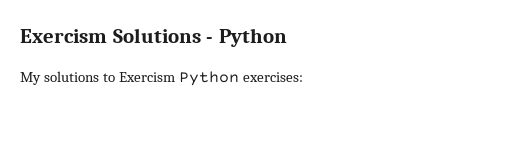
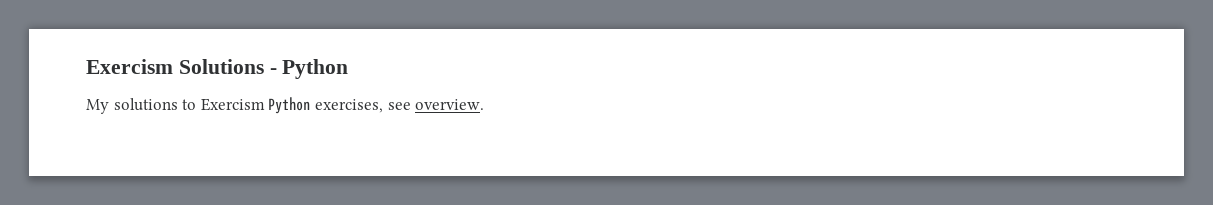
- My solutions to Exercism Python exercises:
+ My solutions to Exercism Python exercises, see overview.

